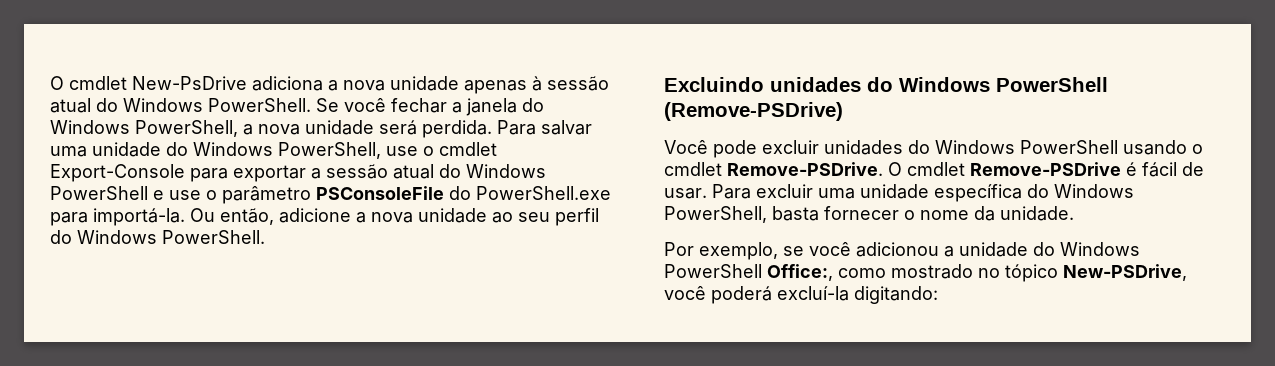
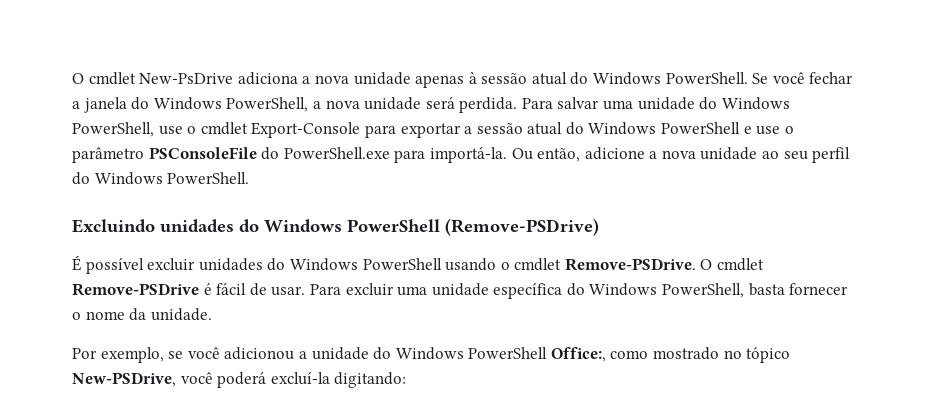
- Você pode excluir unidades do Windows PowerShell usando o cmdlet Remove-PSDrive.
+ É possível excluir unidades do Windows PowerShell usando o cmdlet Remove-PSDrive.

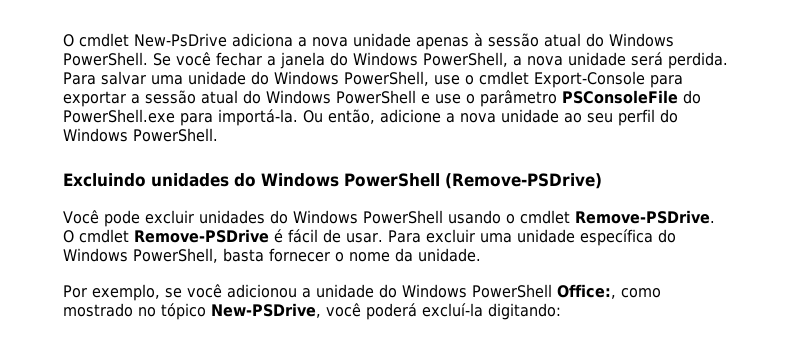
- É possível excluir unidades do Windows PowerShell usando o cmdlet Remove-PSDrive.
+ Você pode excluir unidades do Windows PowerShell usando o cmdlet Remove-PSDrive.

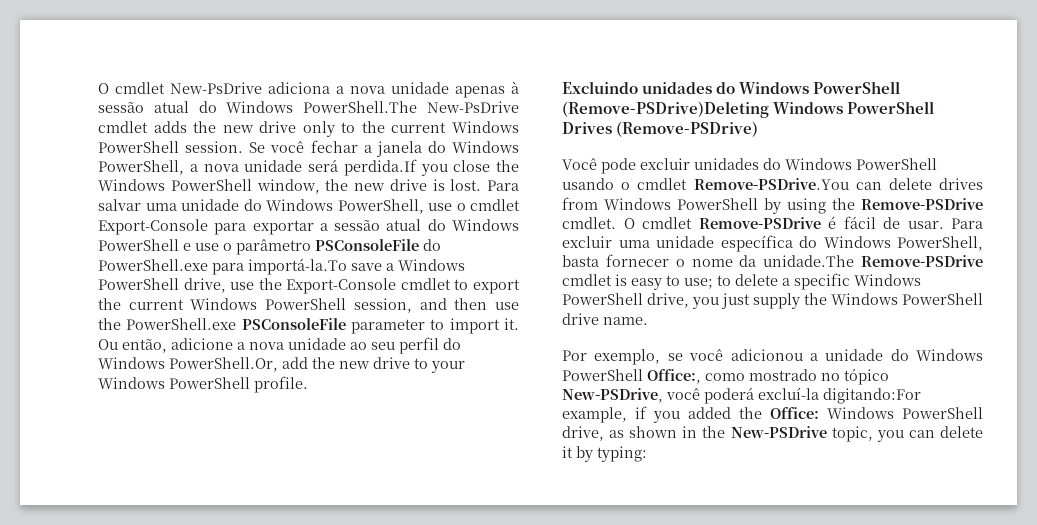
- O cmdlet New-PsDrive adiciona a nova unidade apenas à sessão atual do Windows PowerShell.
+ O cmdlet New-PsDrive adiciona a nova unidade apenas à sessão atual do Windows PowerShell.The New-PsDrive cmdlet adds the new drive only to the current Windows PowerShell session.
- Se você fechar a janela do Windows PowerShell, a nova unidade será perdida.
+ Se você fechar a janela do Windows PowerShell, a nova unidade será perdida.If you close the Windows PowerShell window, the new drive is lost.
- Para salvar uma unidade do Windows PowerShell, use o cmdlet Export-Console para exportar a sessão atual do Windows PowerShell e use o parâmetro PSConsoleFile do PowerShell.exe para importá-la.
+ Para salvar uma unidade do Windows PowerShell, use o cmdlet Export-Console para exportar a sessão atual do Windows PowerShell e use o parâmetro PSConsoleFile do PowerShell.exe para importá-la.To save a Windows PowerShell drive, use the Export-Console cmdlet to export the current Windows PowerShell session, and then use the PowerShell.exe PSConsoleFile parameter to import it.
- Ou então, adicione a nova unidade ao seu perfil do Windows PowerShell.
+ Ou então, adicione a nova unidade ao seu perfil do Windows PowerShell.Or, add the new drive to your Windows PowerShell profile.
- Excluindo unidades do Windows PowerShell (Remove-PSDrive)
+ Excluindo unidades do Windows PowerShell (Remove-PSDrive)Deleting Windows PowerShell Drives (Remove-PSDrive)
- Você pode excluir unidades do Windows PowerShell usando o cmdlet Remove-PSDrive.
+ Você pode excluir unidades do Windows PowerShell usando o cmdlet Remove-PSDrive.You can delete drives from Windows PowerShell by using the Remove-PSDrive cmdlet.
- Para excluir uma unidade específica do Windows PowerShell, basta fornecer o nome da unidade.
+ Para excluir uma unidade específica do Windows PowerShell, basta fornecer o nome da unidade.The Remove-PSDrive cmdlet is easy to use; to delete a specific Windows PowerShell drive, you just supply the Windows PowerShell drive name.
- Por exemplo, se você adicionou a unidade do Windows PowerShell Office:, como mostrado no tópico New-PSDrive, você poderá excluí-la digitando:
+ Por exemplo, se você adicionou a unidade do Windows PowerShell Office:, como mostrado no tópico New-PSDrive, você poderá excluí-la digitando:For example, if you added the Office: Windows PowerShell drive, as shown in the New-PSDrive topic, you can delete it by typing:

